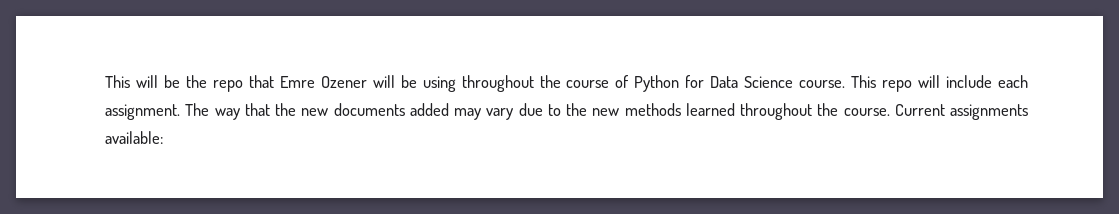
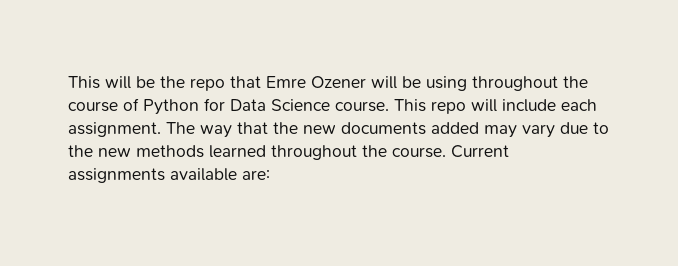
- Current assignments available:
+ Current assignments available are:

